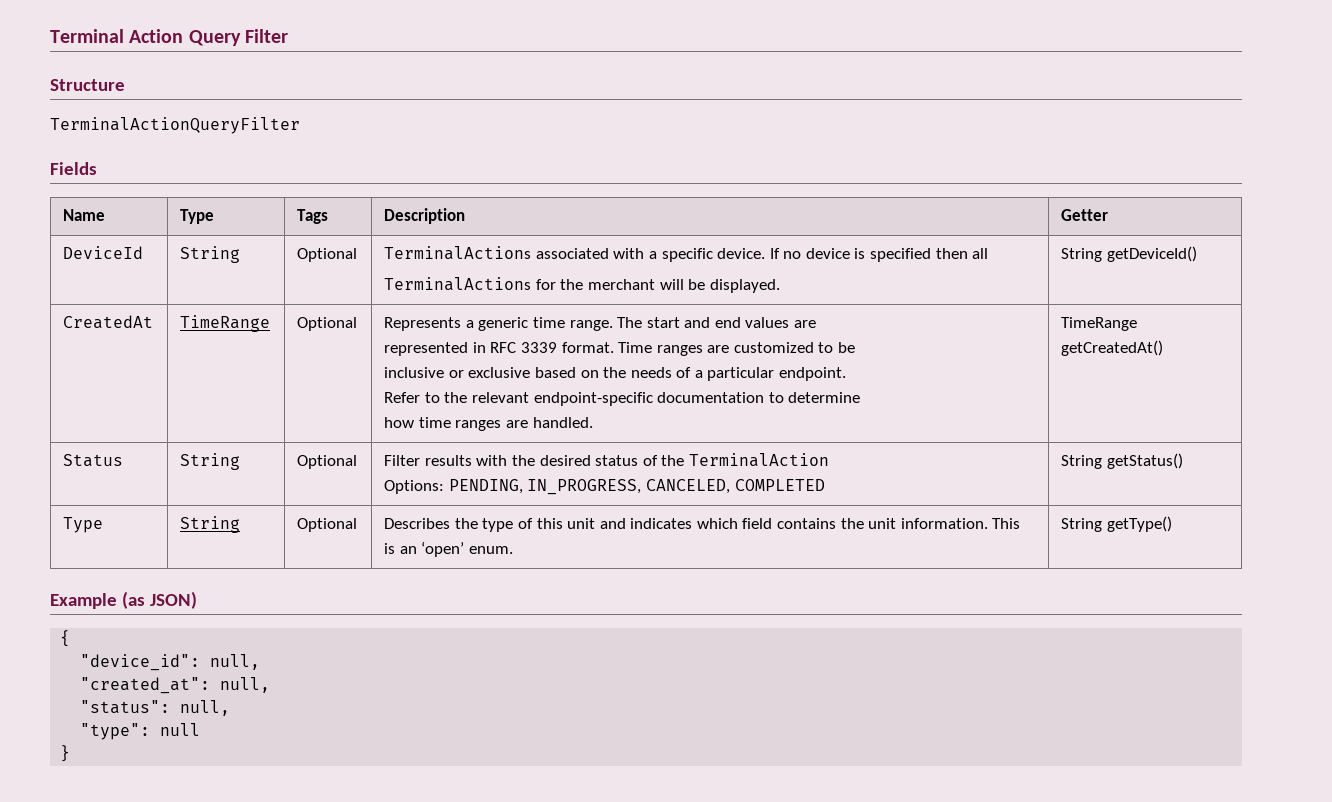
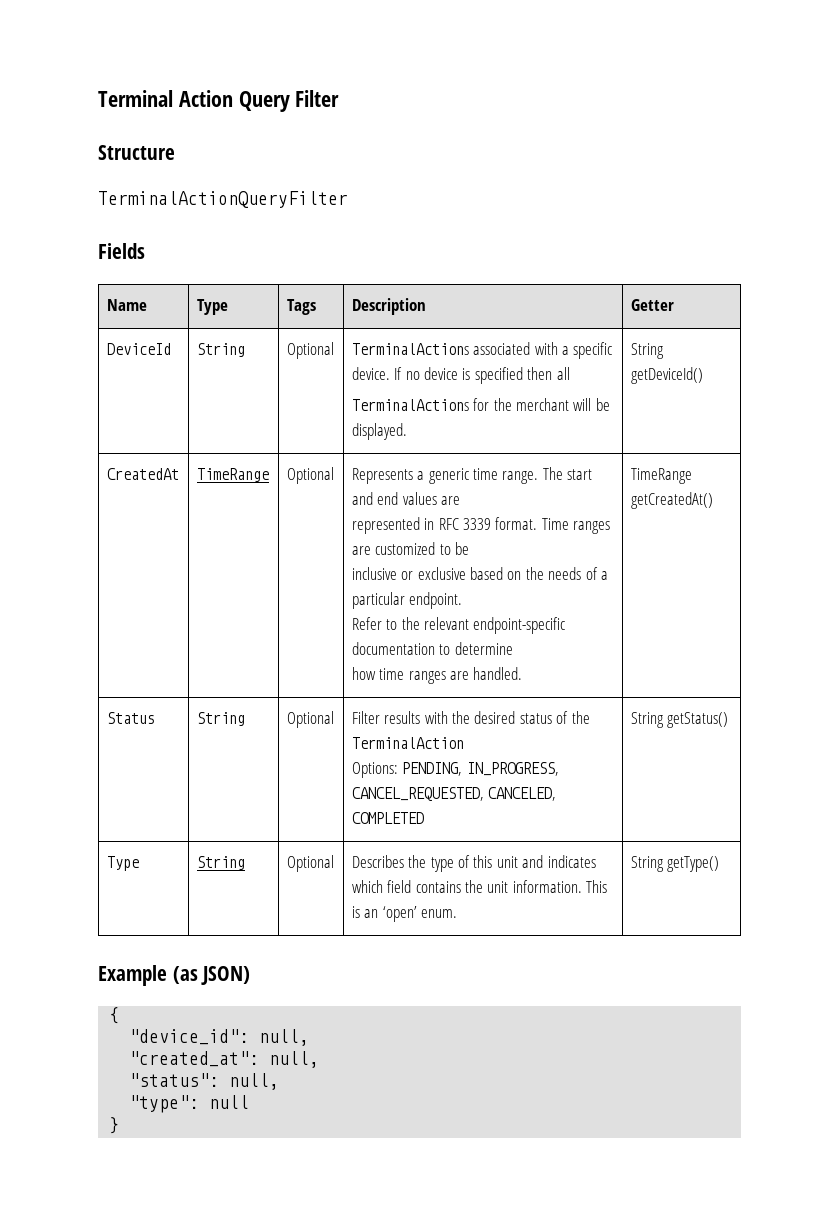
  Status | String | Optional | Filter results with the desired status of the TerminalAction
- Options: PENDING, IN_PROGRESS, CANCELED, COMPLETED | String getStatus()
+ Options: PENDING, IN_PROGRESS, CANCEL_REQUESTED, CANCELED, COMPLETED | String getStatus()

